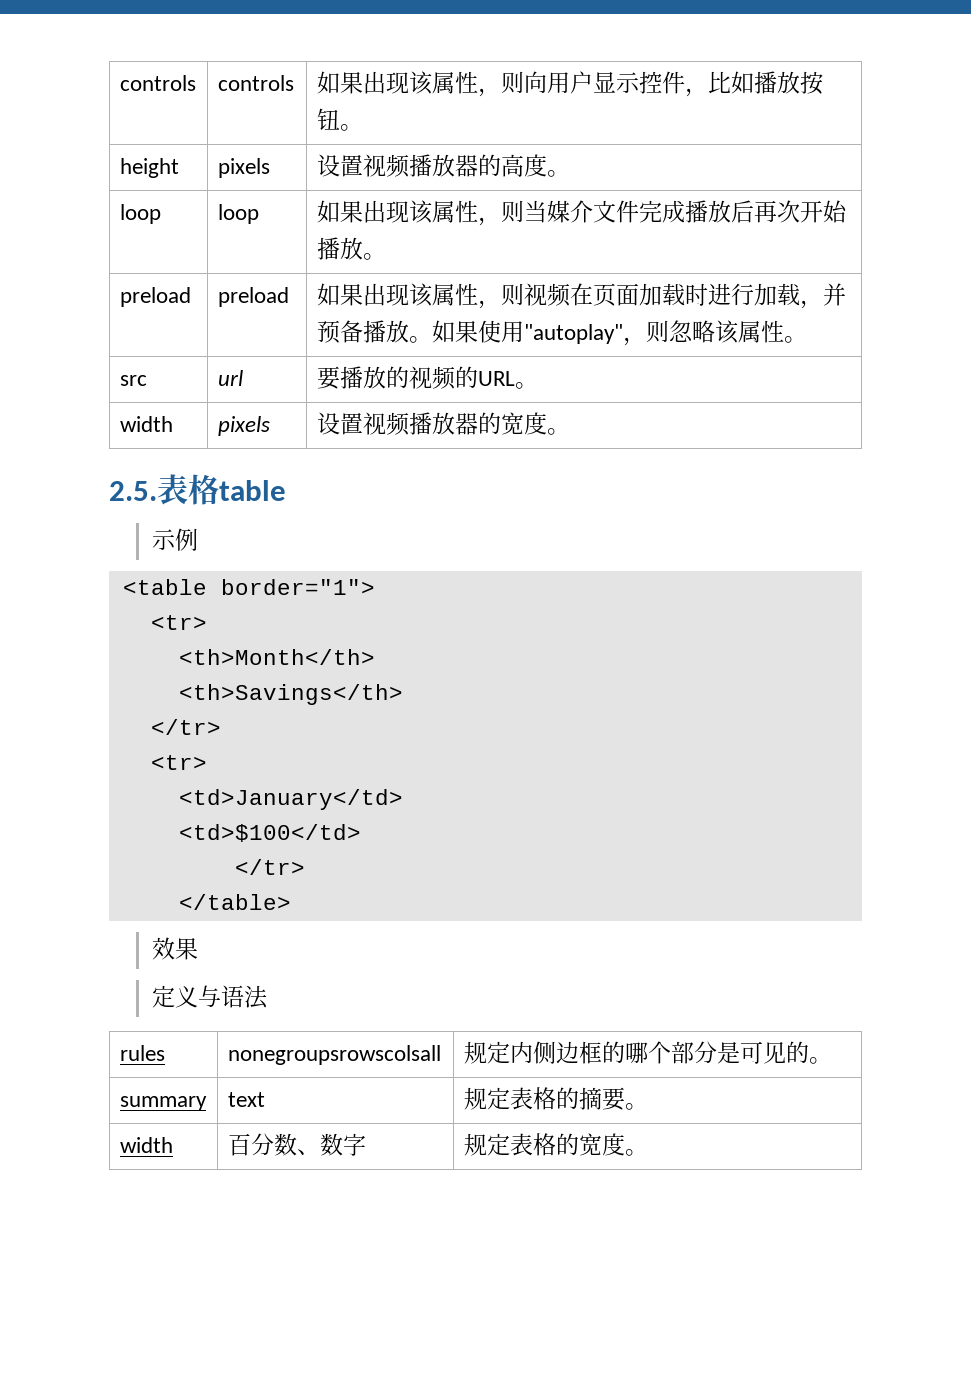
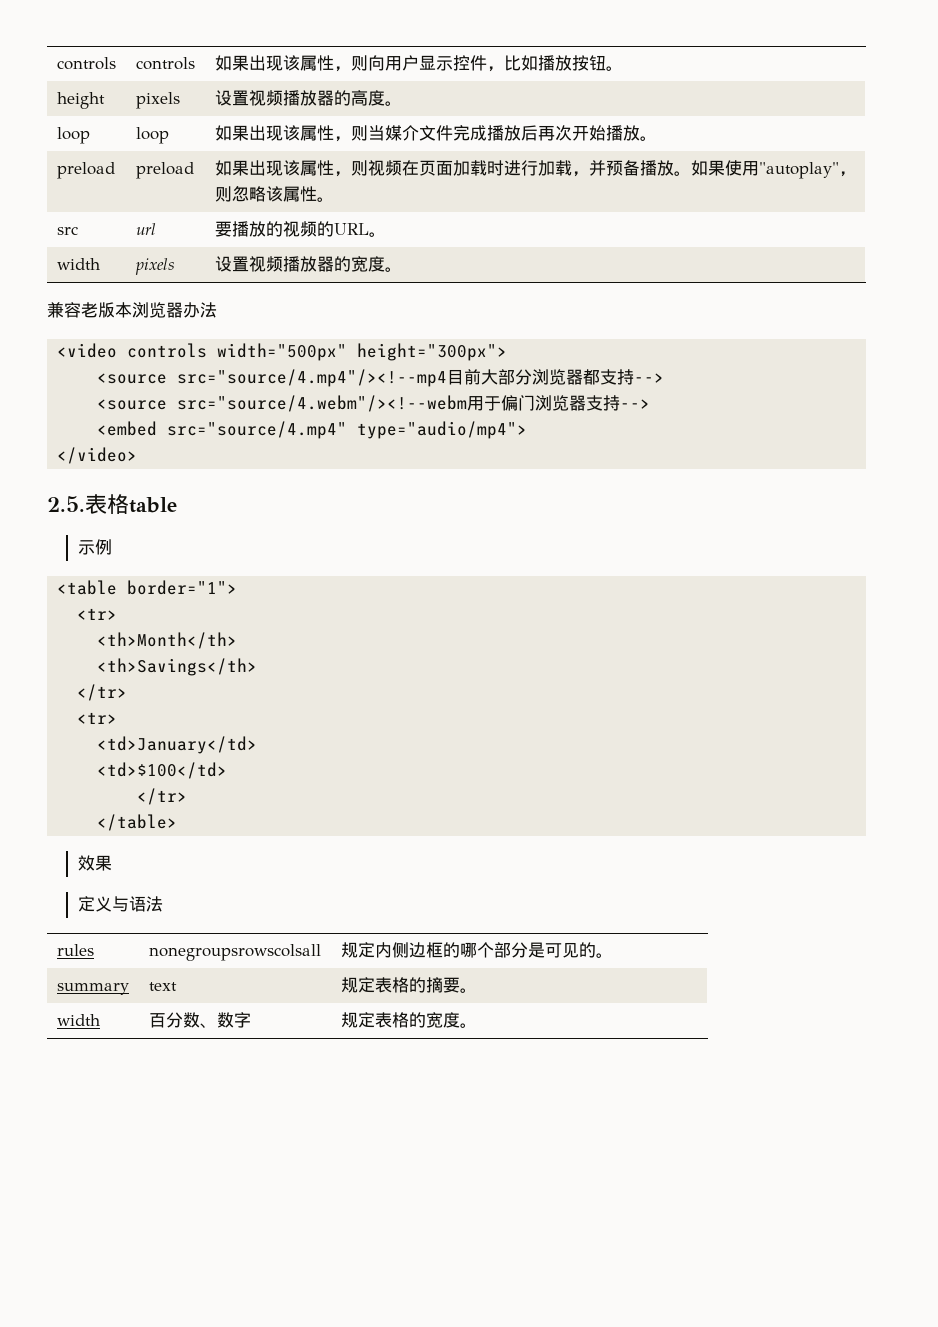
+ 兼容老版本浏览器办法
+ <video controls width="500px" height="300px">
+ <source src="source/4.mp4"/><!--mp4目前大部分浏览器都支持-->
+ <source src="source/4.webm"/><!--webm用于偏门浏览器支持-->
+ <embed src="source/4.mp4" type="audio/mp4">
+ </video>

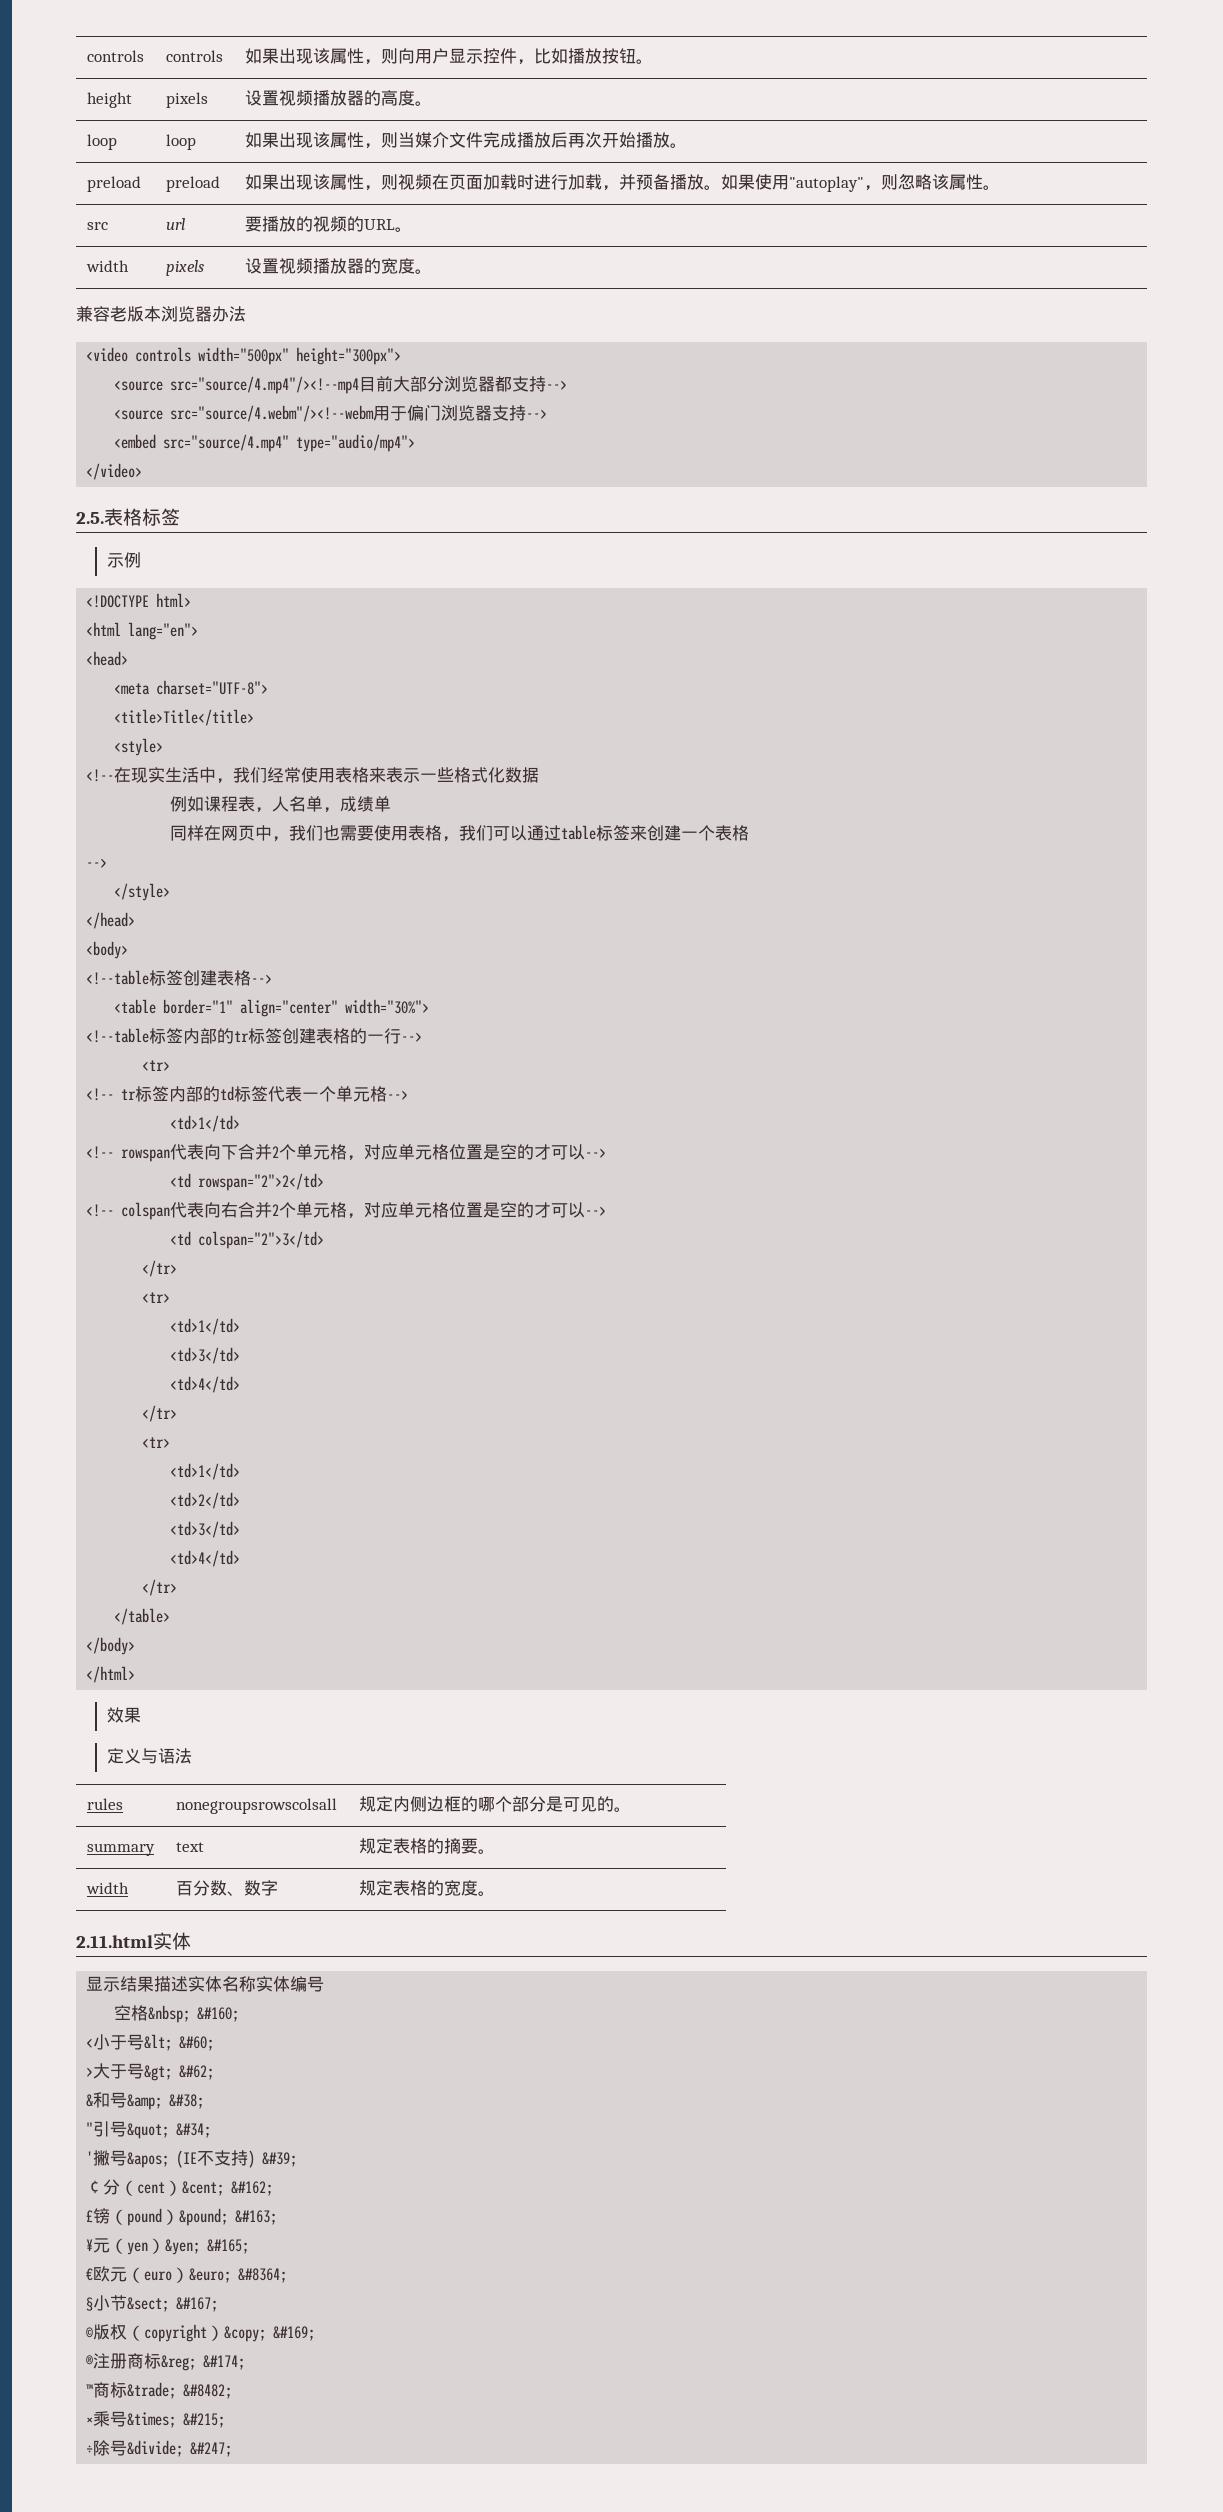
- 2.5.表格table
+ 2.5.表格标签
- <table border="1">
+ <!DOCTYPE html>
+ <html lang="en">
+ <head>
+ <meta charset="UTF-8">
+ <title>Title</title>
+ <style>
+ <!--在现实生活中，我们经常使用表格来表示一些格式化数据
+ 例如课程表，人名单，成绩单
+ 同样在网页中，我们也需要使用表格，我们可以通过table标签来创建一个表格
+ -->
+ </style>
+ </head>
+ <body>
+ <!--table标签创建表格-->
+ <table border="1" align="center" width="30%">
+ <!--table标签内部的tr标签创建表格的一行-->
  <tr>
- <th>Month</th>
- <th>Savings</th>
+ <!-- tr标签内部的td标签代表一个单元格-->
+ <td>1</td>
+ <!-- rowspan代表向下合并2个单元格，对应单元格位置是空的才可以-->
+ <td rowspan="2">2</td>
+ <!-- colspan代表向右合并2个单元格，对应单元格位置是空的才可以-->
+ <td colspan="2">3</td>
  </tr>
  <tr>
- <td>January</td>
- <td>$100</td>
+ <td>1</td>
+ <td>3</td>
+ <td>4</td>
+ </tr>
+ <tr>
+ <td>1</td>
+ <td>2</td>
+ <td>3</td>
+ <td>4</td>
+ </body>
+ </html>
+ 2.11.html实体
+ 显示结果描述实体名称实体编号
+ 空格&nbsp; &#160;
+ <小于号&lt; &#60;
+ >大于号&gt; &#62;
+ &和号&amp; &#38;
+ "引号&quot; &#34;
+ '撇号&apos; (IE不支持) &#39;
+ ￠分（cent）&cent; &#162;
+ £镑（pound）&pound; &#163;
+ ¥元（yen）&yen; &#165;
+ €欧元（euro）&euro; &#8364;
+ §小节&sect; &#167;
+ ©版权（copyright）&copy; &#169;
+ ®注册商标&reg; &#174;
+ ™商标&trade; &#8482;
+ ×乘号&times; &#215;
+ ÷除号&divide; &#247;

